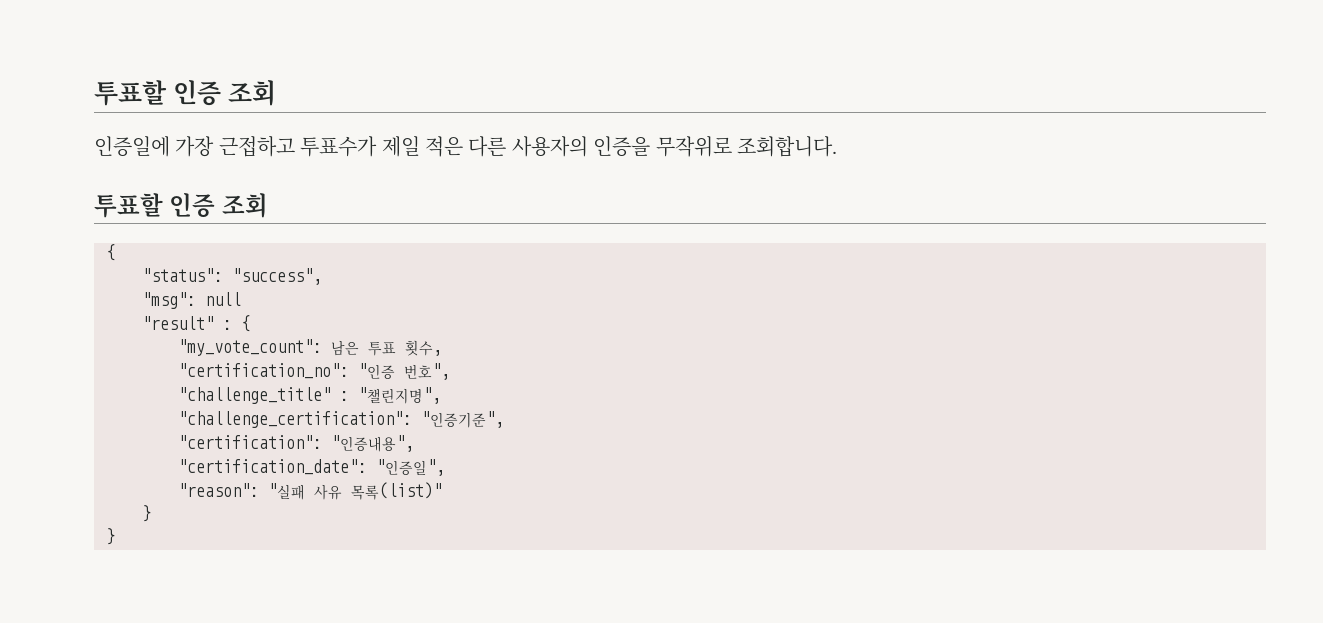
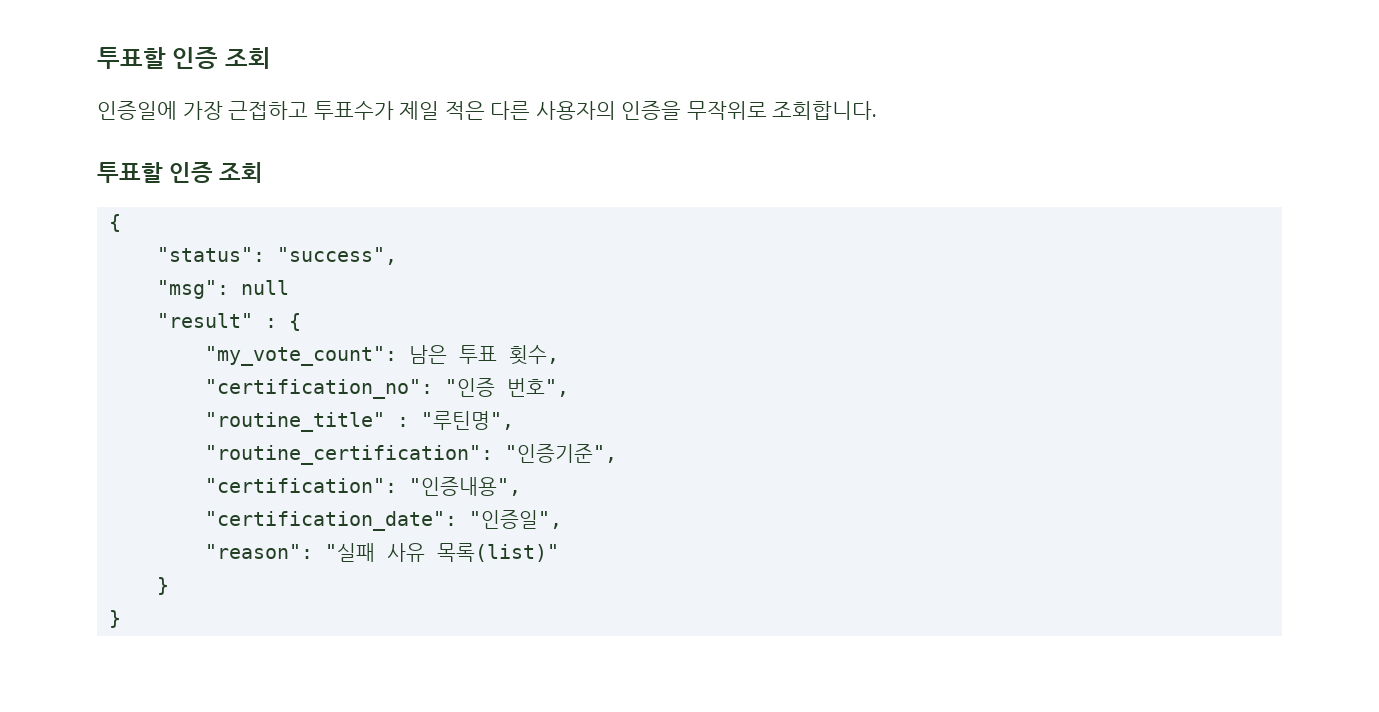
- "challenge_title" : "챌린지명",
- "challenge_certification": "인증기준",
+ "routine_title" : "루틴명",
+ "routine_certification": "인증기준",

